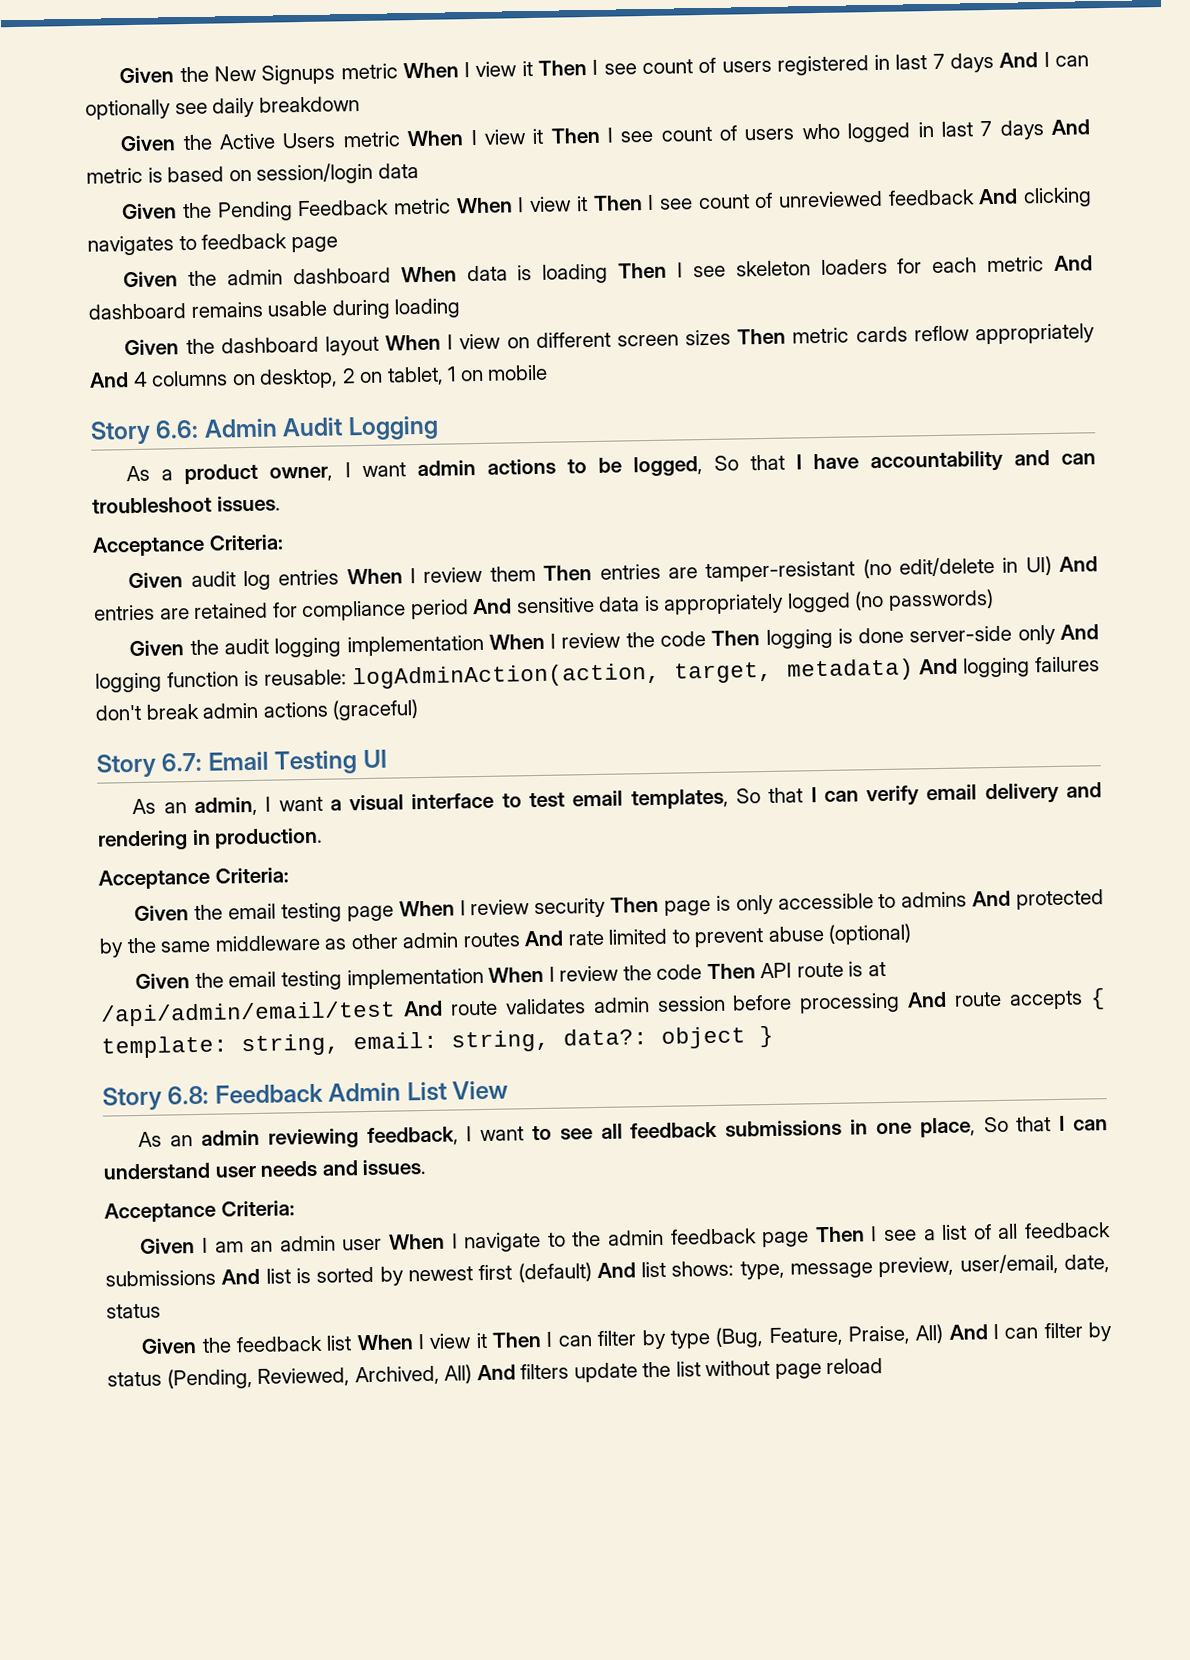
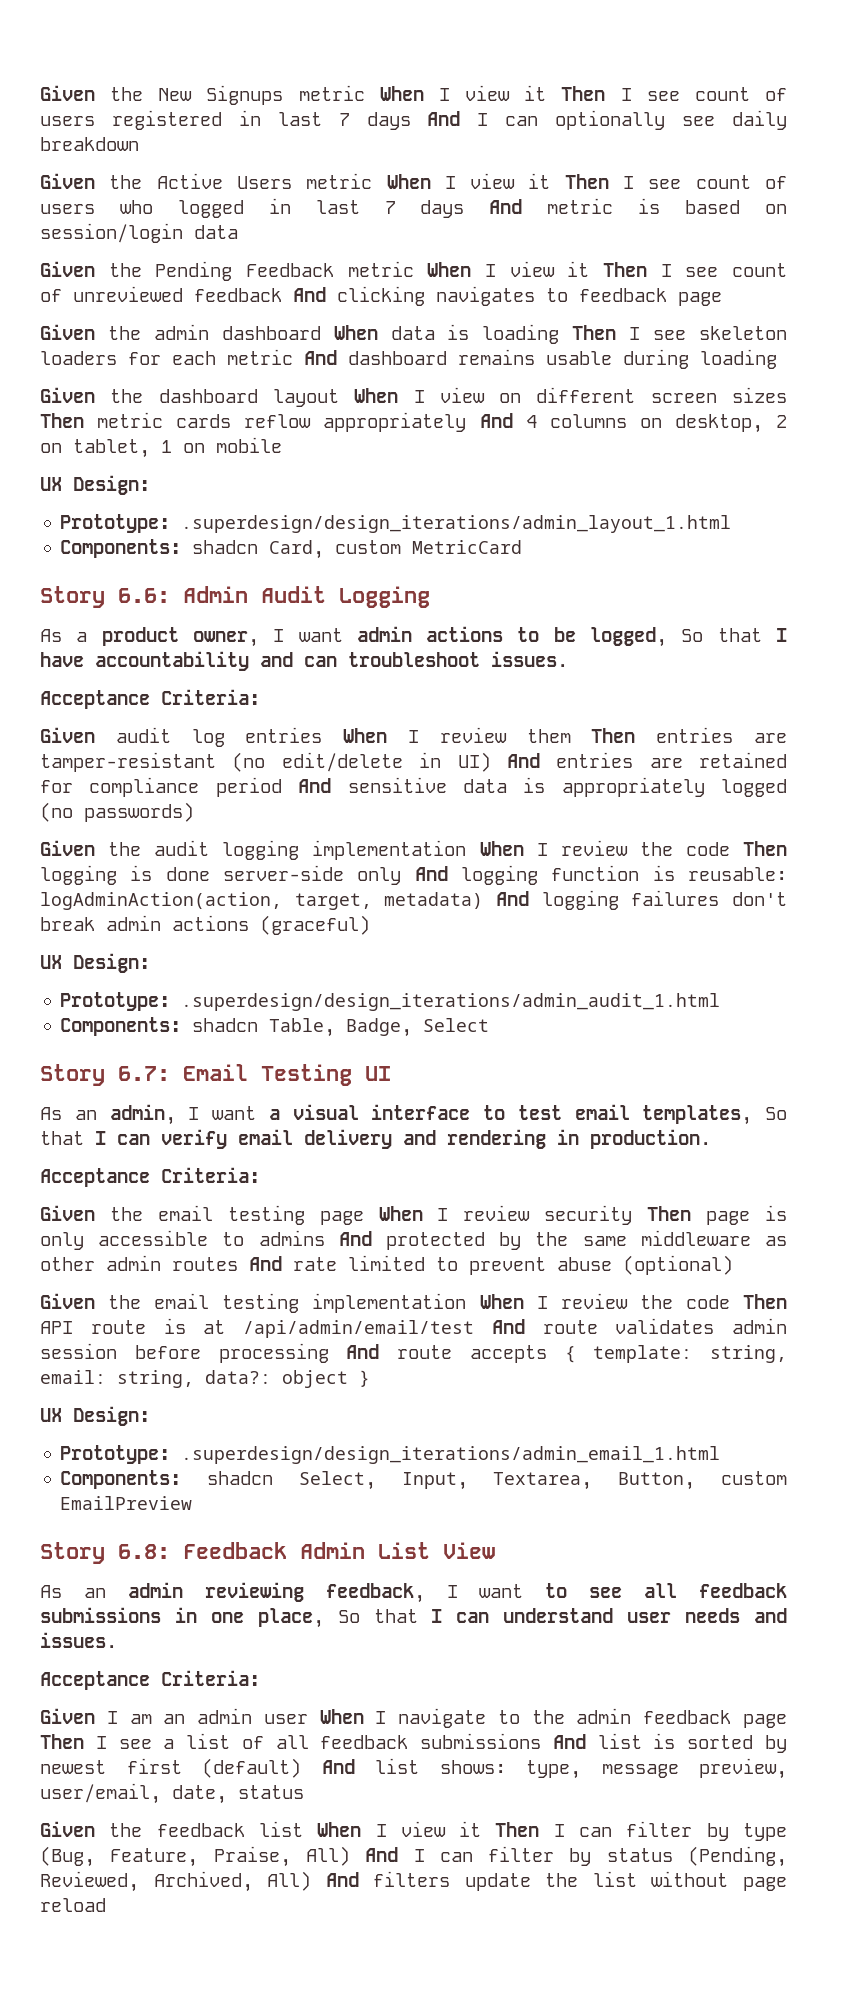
  Given the dashboard layout When I view on different screen sizes Then metric cards reflow appropriately And 4 columns on desktop, 2 on tablet, 1 on mobile
+ UX Design:
+ Prototype: .superdesign/design_iterations/admin_layout_1.html
+ Components: shadcn Card, custom MetricCard
  Given the audit logging implementation When I review the code Then logging is done server-side only And logging function is reusable: logAdminAction(action, target, metadata) And logging failures don't break admin actions (graceful)
+ UX Design:
+ Prototype: .superdesign/design_iterations/admin_audit_1.html
+ Components: shadcn Table, Badge, Select
  Given the email testing implementation When I review the code Then API route is at /api/admin/email/test And route validates admin session before processing And route accepts { template: string, email: string, data?: object }
+ UX Design:
+ Prototype: .superdesign/design_iterations/admin_email_1.html
+ Components: shadcn Select, Input, Textarea, Button, custom EmailPreview

